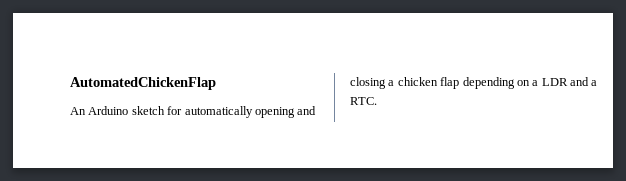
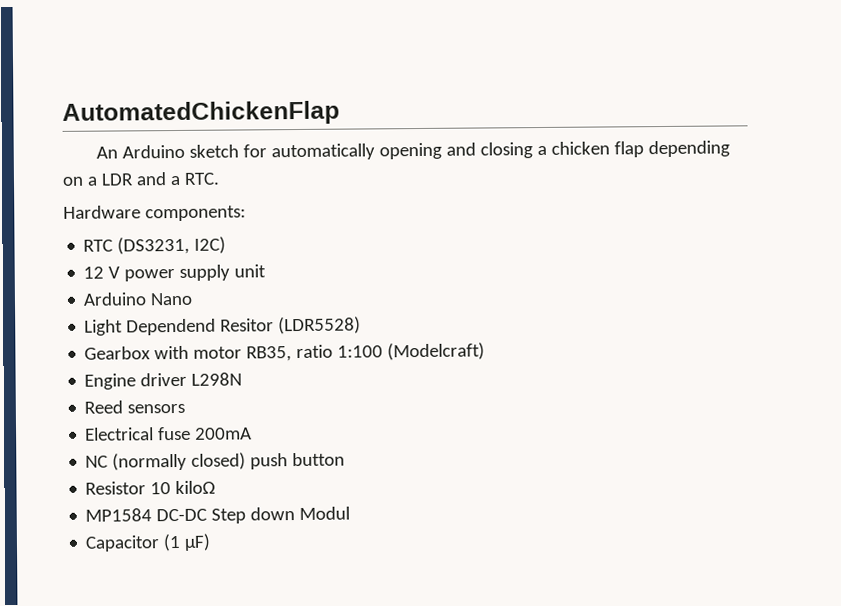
+ Hardware components:
+ RTC (DS3231, I2C)
+ 12 V power supply unit
+ Arduino Nano
+ Light Dependend Resitor (LDR5528)
+ Gearbox with motor RB35, ratio 1:100 (Modelcraft)
+ Engine driver L298N
+ Reed sensors
+ Electrical fuse 200mA
+ NC (normally closed) push button
+ Resistor 10 kiloΩ
+ MP1584 DC-DC Step down Modul
+ Capacitor (1 µF)

